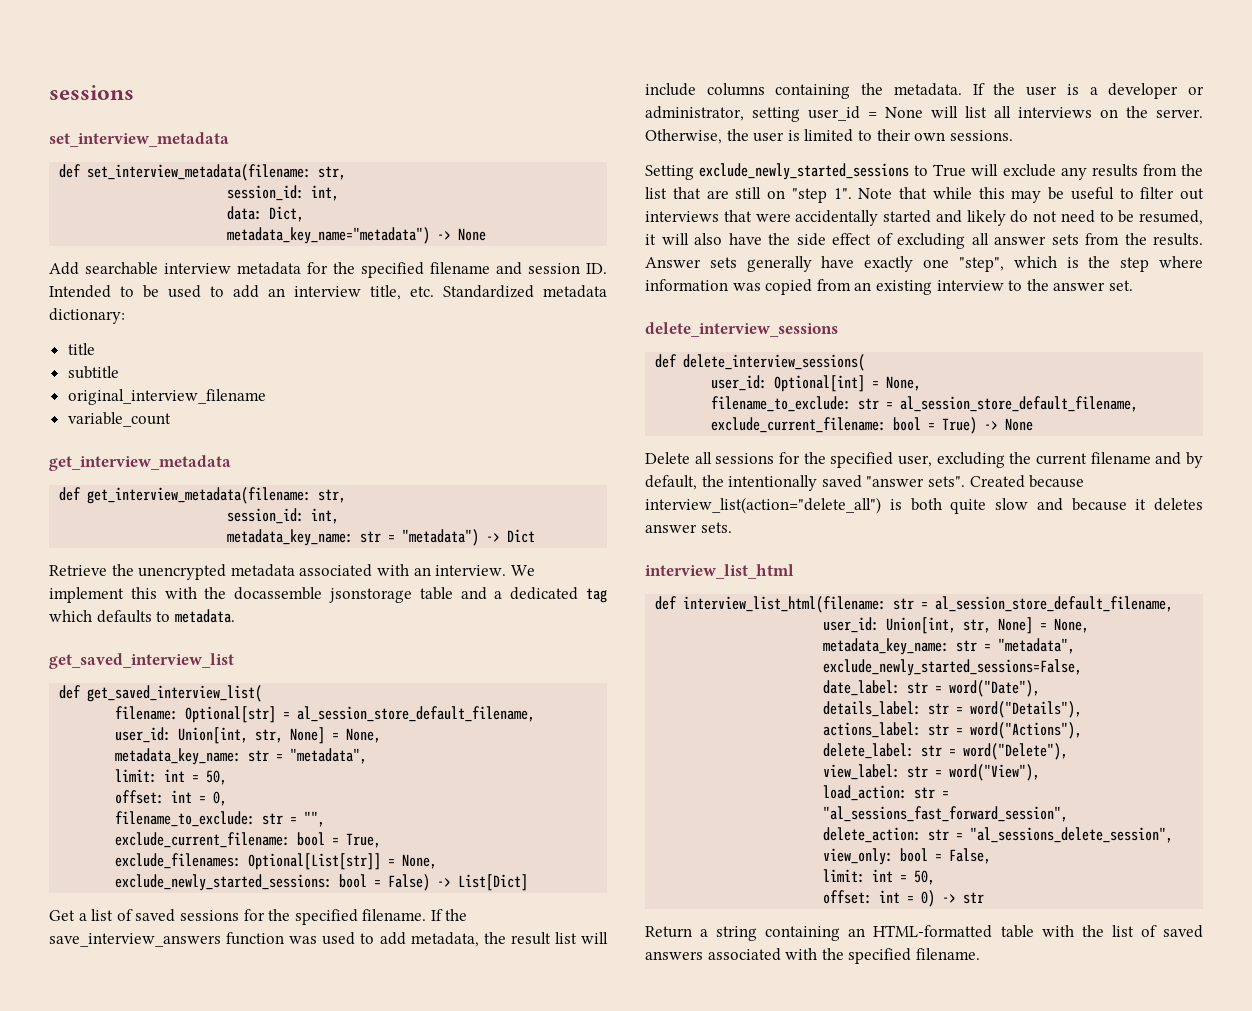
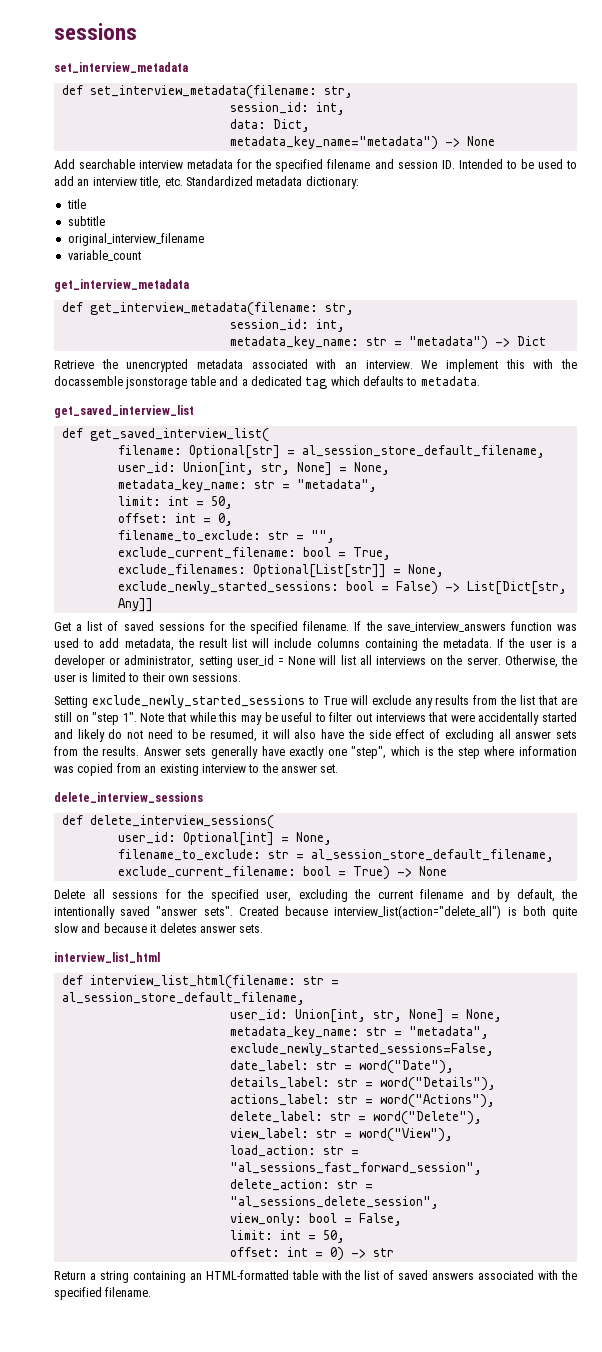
- exclude_newly_started_sessions: bool = False) -> List[Dict]
+ exclude_newly_started_sessions: bool = False) -> List[Dict[str, Any]]

